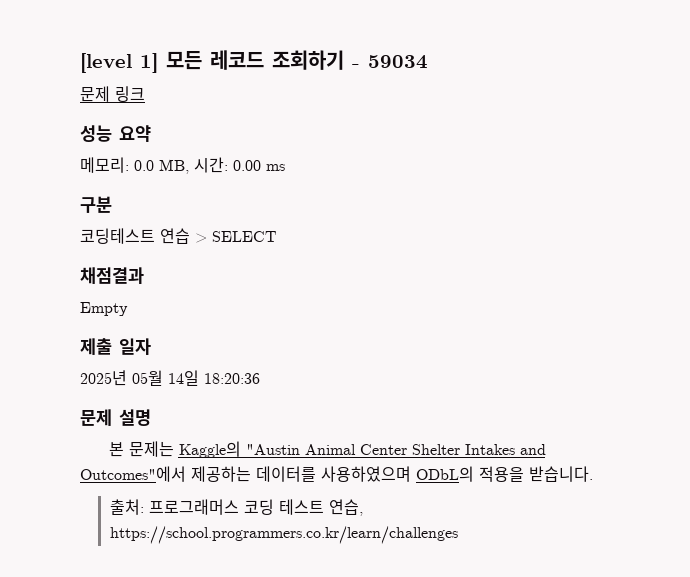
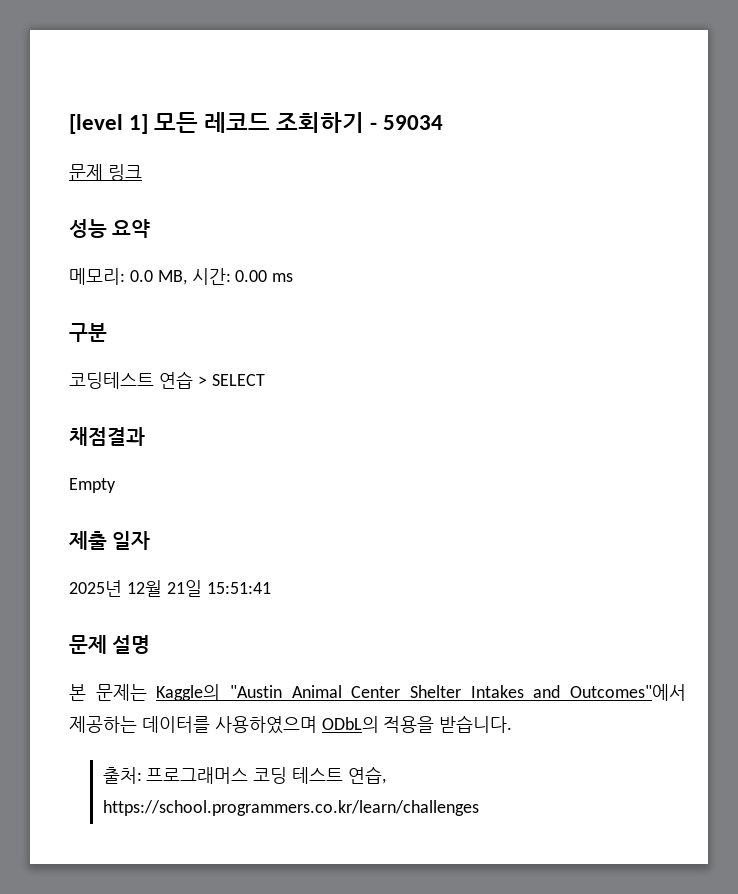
- 2025년 05월 14일 18:20:36
+ 2025년 12월 21일 15:51:41

